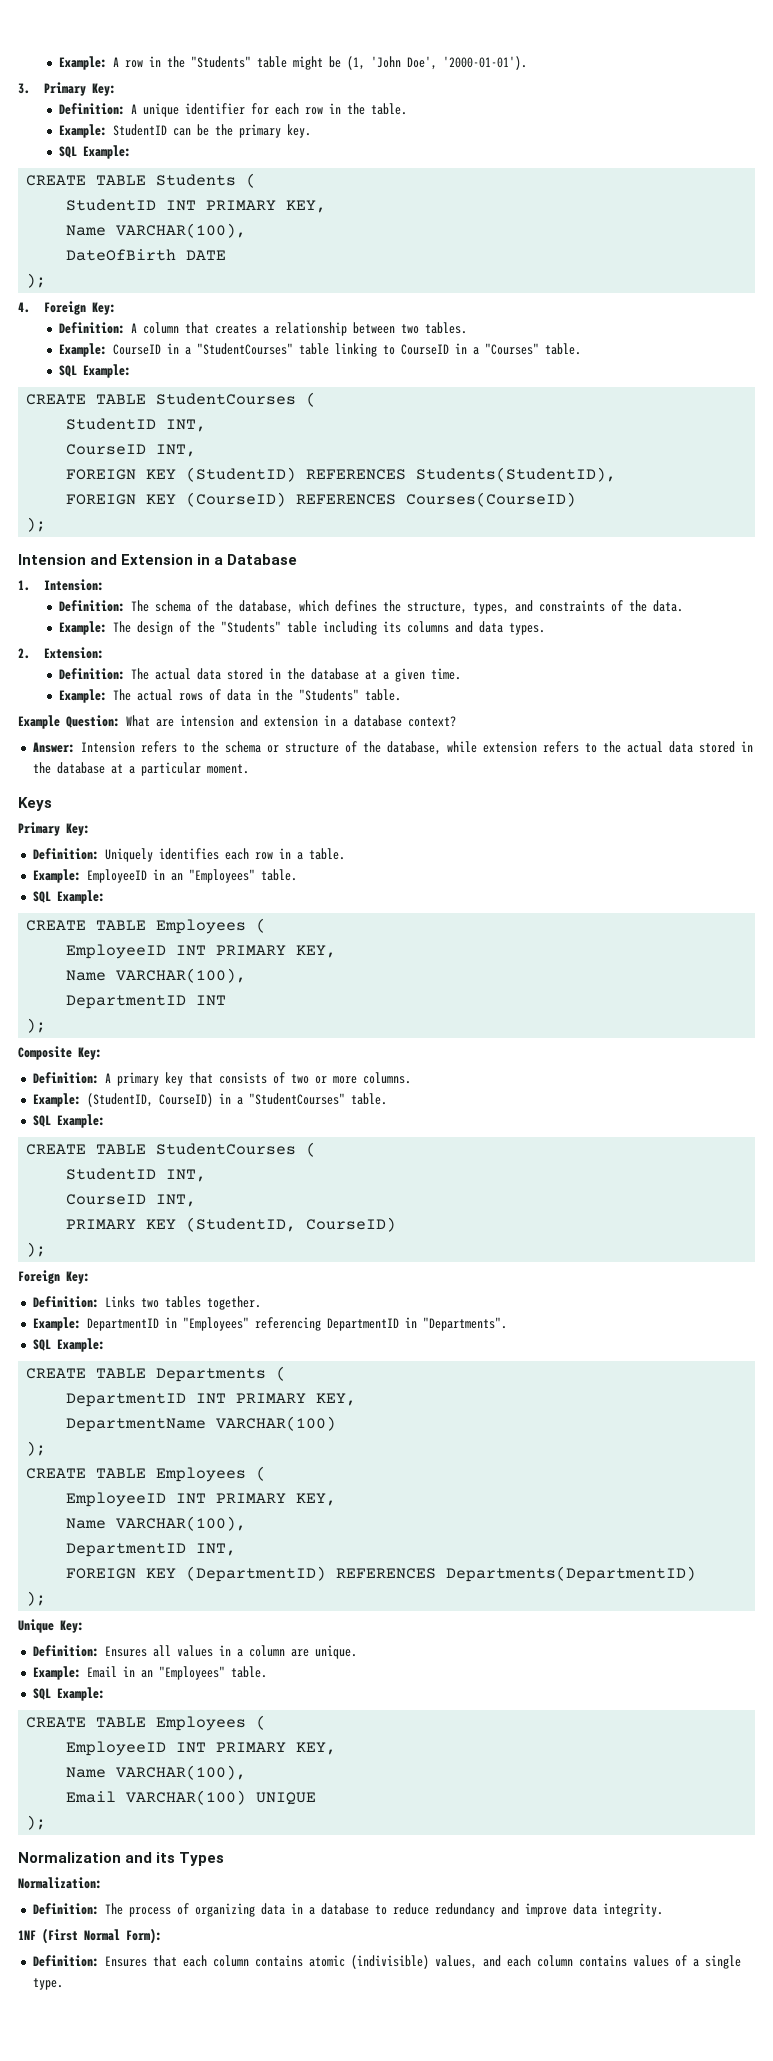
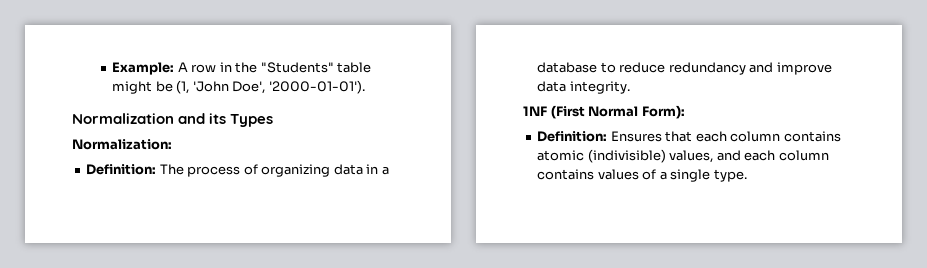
- 3. Primary Key:
- Definition: A unique identifier for each row in the table.
- Example: StudentID can be the primary key.
- SQL Example:
- CREATE TABLE Students (
- StudentID INT PRIMARY KEY,
- Name VARCHAR(100),
- DateOfBirth DATE
- );
- 4. Foreign Key:
- Definition: A column that creates a relationship between two tables.
- Example: CourseID in a "StudentCourses" table linking to CourseID in a "Courses" table.
- SQL Example:
- CREATE TABLE StudentCourses (
- StudentID INT,
- CourseID INT,
- FOREIGN KEY (StudentID) REFERENCES Students(StudentID),
- FOREIGN KEY (CourseID) REFERENCES Courses(CourseID)
- );
- Intension and Extension in a Database
- 1. Intension:
- Definition: The schema of the database, which defines the structure, types, and constraints of the data.
- Example: The design of the "Students" table including its columns and data types.
- 2. Extension:
- Definition: The actual data stored in the database at a given time.
- Example: The actual rows of data in the "Students" table.
- Example Question: What are intension and extension in a database context?
- Answer: Intension refers to the schema or structure of the database, while extension refers to the actual data stored in the database at a particular moment.
- Keys
- Primary Key:
- Definition: Uniquely identifies each row in a table.
- Example: EmployeeID in an "Employees" table.
- SQL Example:
- CREATE TABLE Employees (
- EmployeeID INT PRIMARY KEY,
- Name VARCHAR(100),
- DepartmentID INT
- );
- Composite Key:
- Definition: A primary key that consists of two or more columns.
- Example: (StudentID, CourseID) in a "StudentCourses" table.
- SQL Example:
- CREATE TABLE StudentCourses (
- StudentID INT,
- CourseID INT,
- PRIMARY KEY (StudentID, CourseID)
- );
- Foreign Key:
- Definition: Links two tables together.
- Example: DepartmentID in "Employees" referencing DepartmentID in "Departments".
- SQL Example:
- CREATE TABLE Departments (
- DepartmentID INT PRIMARY KEY,
- DepartmentName VARCHAR(100)
- );
- CREATE TABLE Employees (
- EmployeeID INT PRIMARY KEY,
- Name VARCHAR(100),
- DepartmentID INT,
- FOREIGN KEY (DepartmentID) REFERENCES Departments(DepartmentID)
- );
- Unique Key:
- Definition: Ensures all values in a column are unique.
- Example: Email in an "Employees" table.
- SQL Example:
- CREATE TABLE Employees (
- EmployeeID INT PRIMARY KEY,
- Name VARCHAR(100),
- Email VARCHAR(100) UNIQUE
- );

